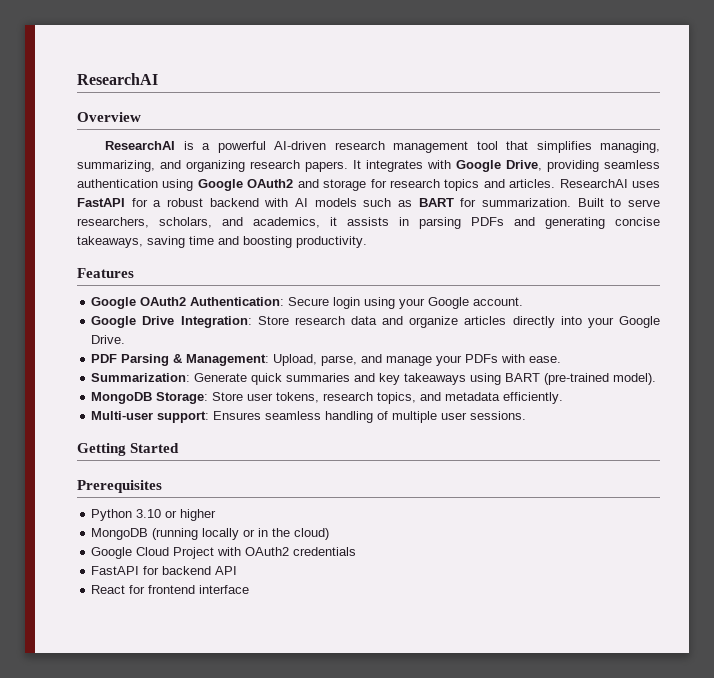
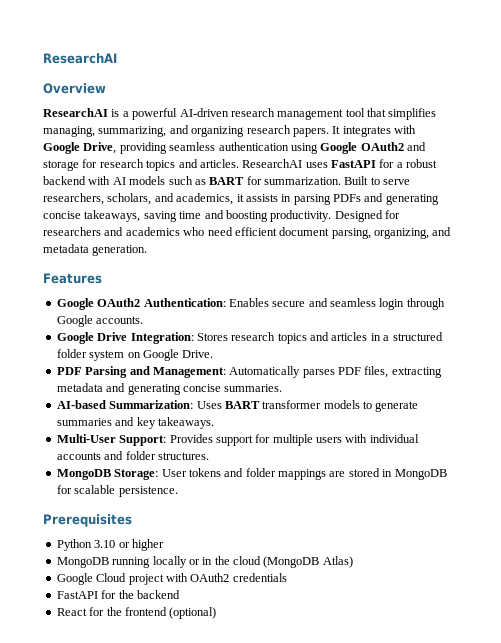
- Built to serve researchers, scholars, and academics, it assists in parsing PDFs and generating concise takeaways, saving time and boosting productivity.
+ Built to serve researchers, scholars, and academics, it assists in parsing PDFs and generating concise takeaways, saving time and boosting productivity. Designed for researchers and academics who need efficient document parsing, organizing, and metadata generation.
  Features
- Google OAuth2 Authentication: Secure login using your Google account.
- Google Drive Integration: Store research data and organize articles directly into your Google Drive.
- PDF Parsing & Management: Upload, parse, and manage your PDFs with ease.
- Summarization: Generate quick summaries and key takeaways using BART (pre-trained model).
- MongoDB Storage: Store user tokens, research topics, and metadata efficiently.
- Multi-user support: Ensures seamless handling of multiple user sessions.
- Getting Started
+ Google OAuth2 Authentication: Enables secure and seamless login through Google accounts.
+ Google Drive Integration: Stores research topics and articles in a structured folder system on Google Drive.
+ PDF Parsing and Management: Automatically parses PDF files, extracting metadata and generating concise summaries.
+ AI-based Summarization: Uses BART transformer models to generate summaries and key takeaways.
+ Multi-User Support: Provides support for multiple users with individual accounts and folder structures.
+ MongoDB Storage: User tokens and folder mappings are stored in MongoDB for scalable persistence.
- MongoDB (running locally or in the cloud)
+ MongoDB running locally or in the cloud (MongoDB Atlas)
- Google Cloud Project with OAuth2 credentials
+ Google Cloud project with OAuth2 credentials
- FastAPI for backend API
+ FastAPI for the backend
- React for frontend interface
+ React for the frontend (optional)

